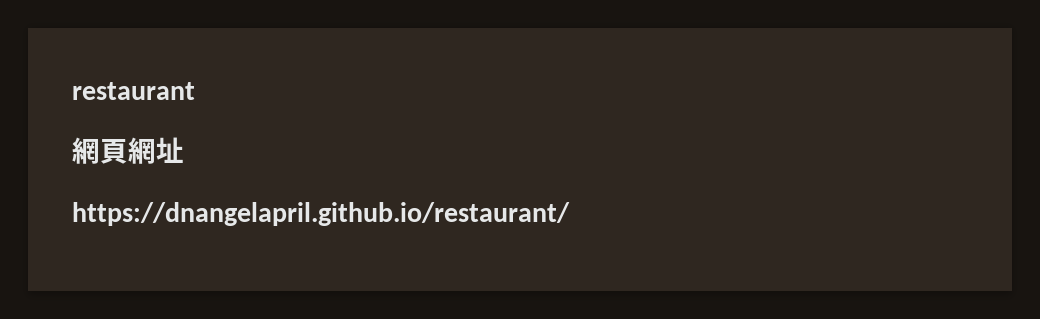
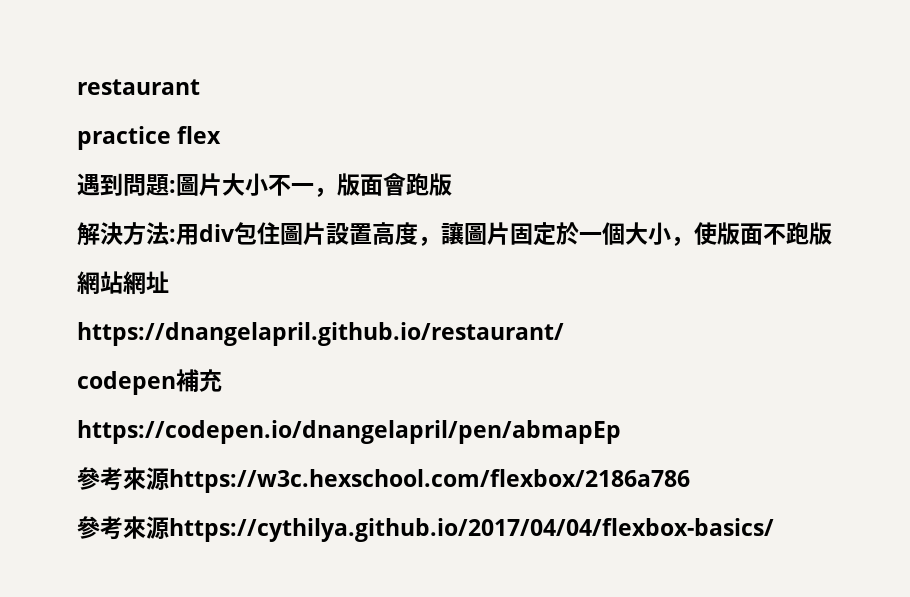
- 網頁網址
+ practice flex
+ 遇到問題:圖片大小不一，版面會跑版
+ 解決方法:用div包住圖片設置高度，讓圖片固定於一個大小，使版面不跑版
+ 網站網址
+ codepen補充
+ https://codepen.io/dnangelapril/pen/abmapEp
+ 參考來源https://w3c.hexschool.com/flexbox/2186a786
+ 參考來源https://cythilya.github.io/2017/04/04/flexbox-basics/

